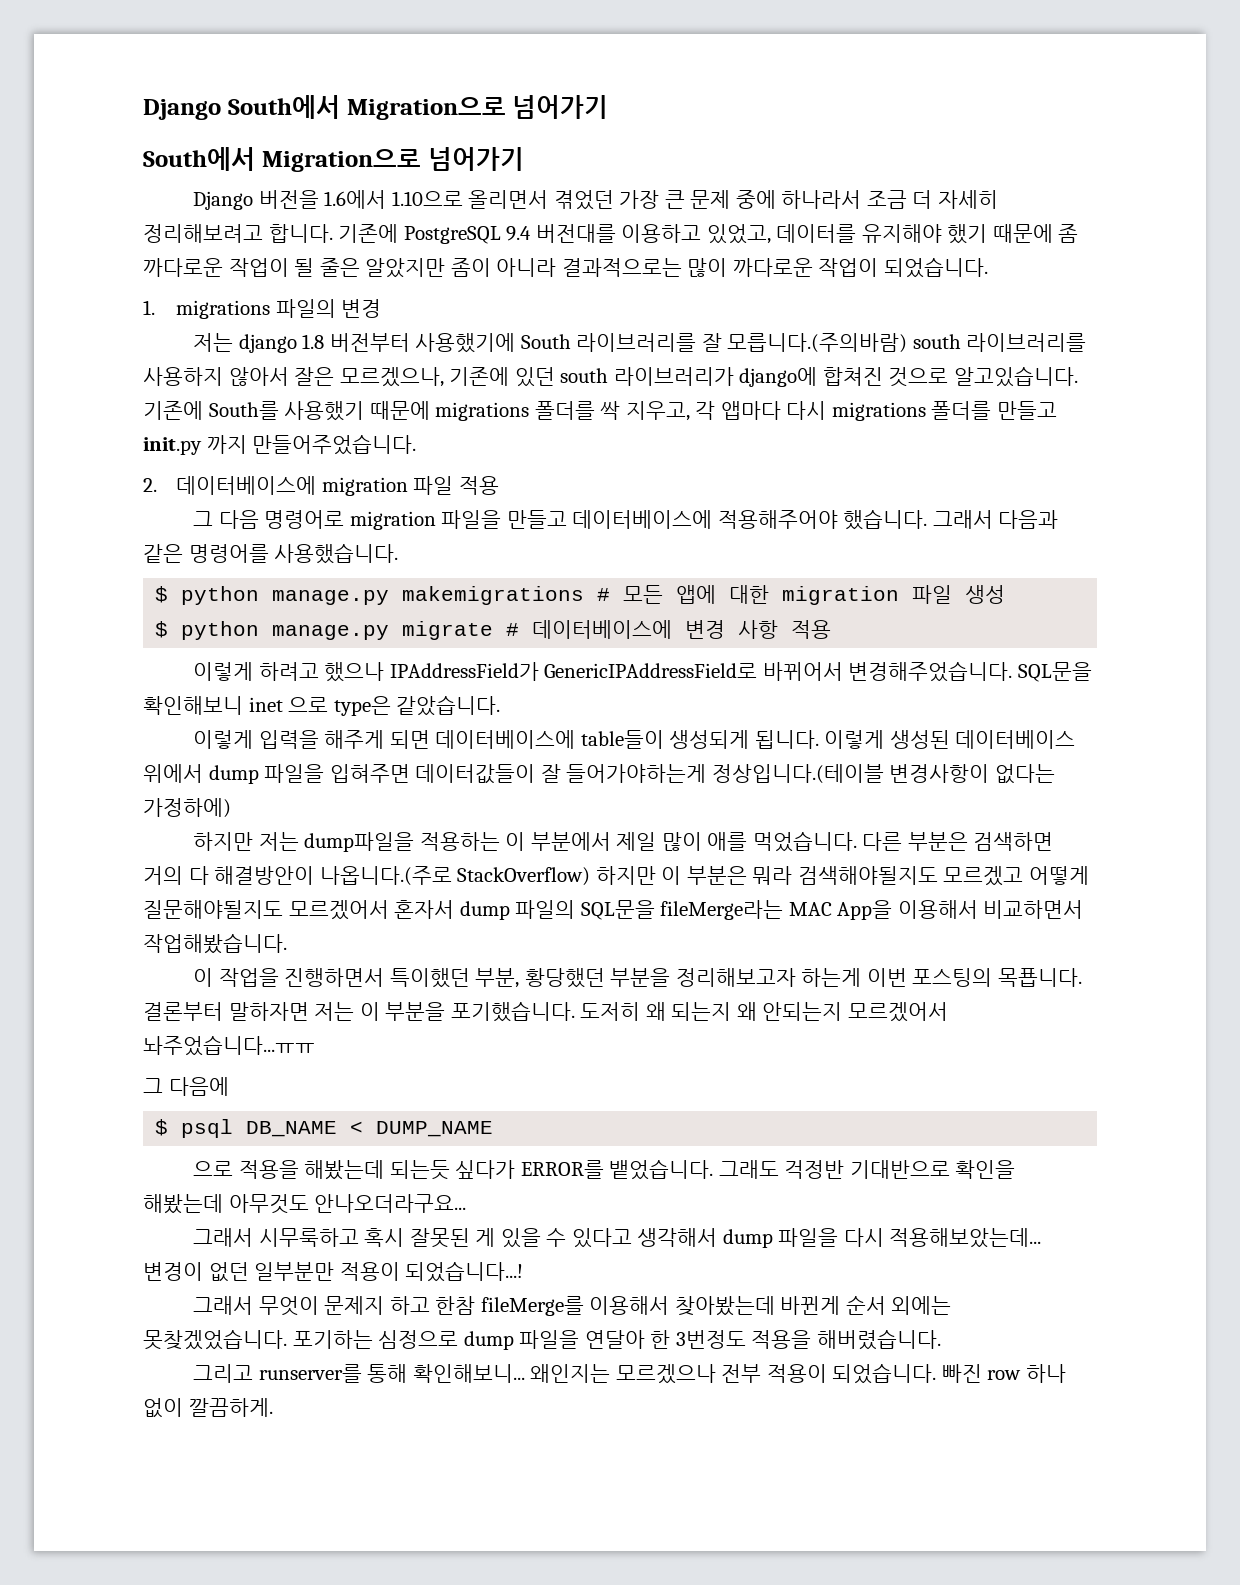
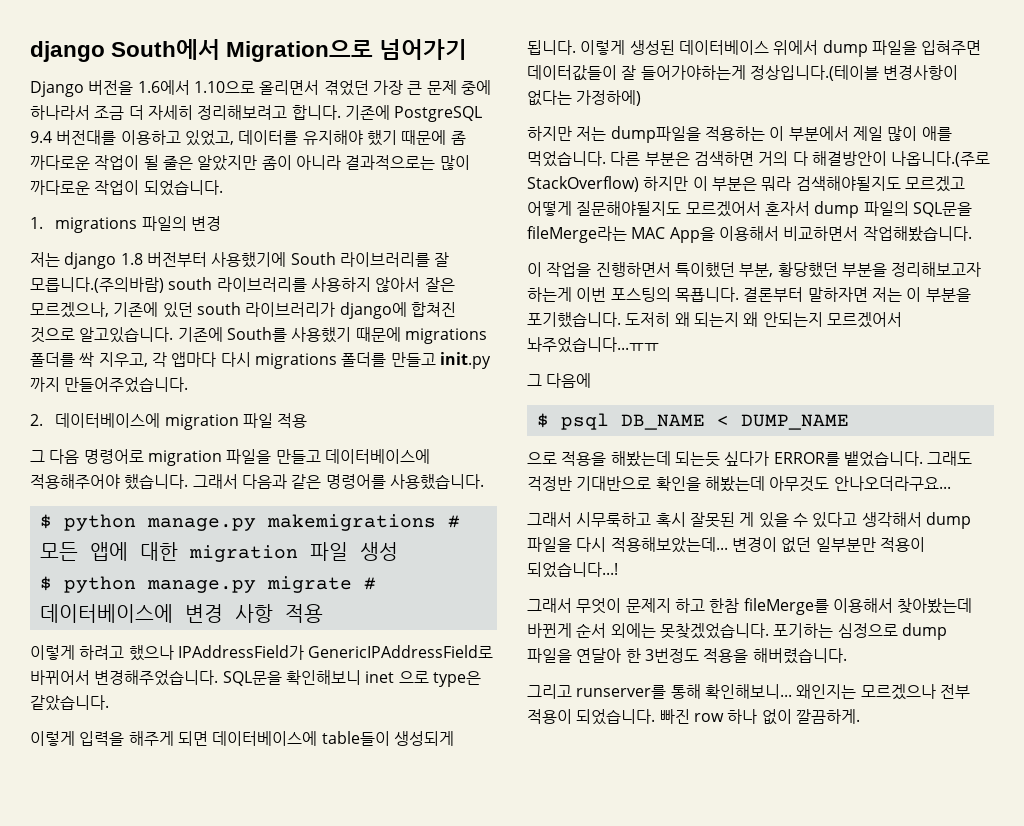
- Django South에서 Migration으로 넘어가기
- South에서 Migration으로 넘어가기
+ django South에서 Migration으로 넘어가기

